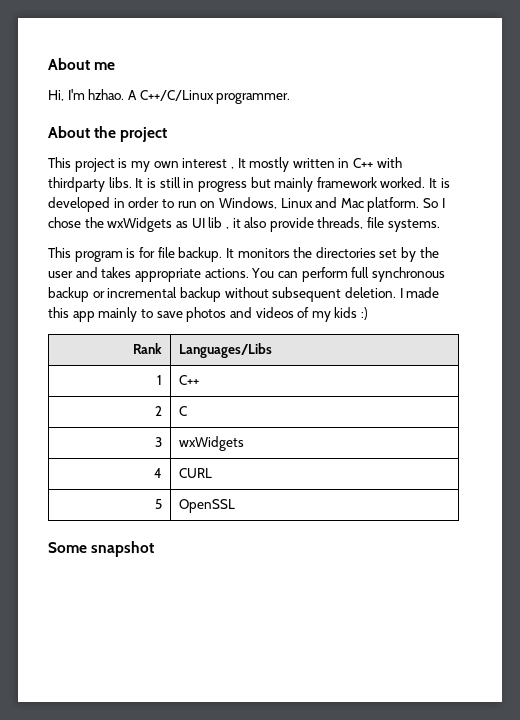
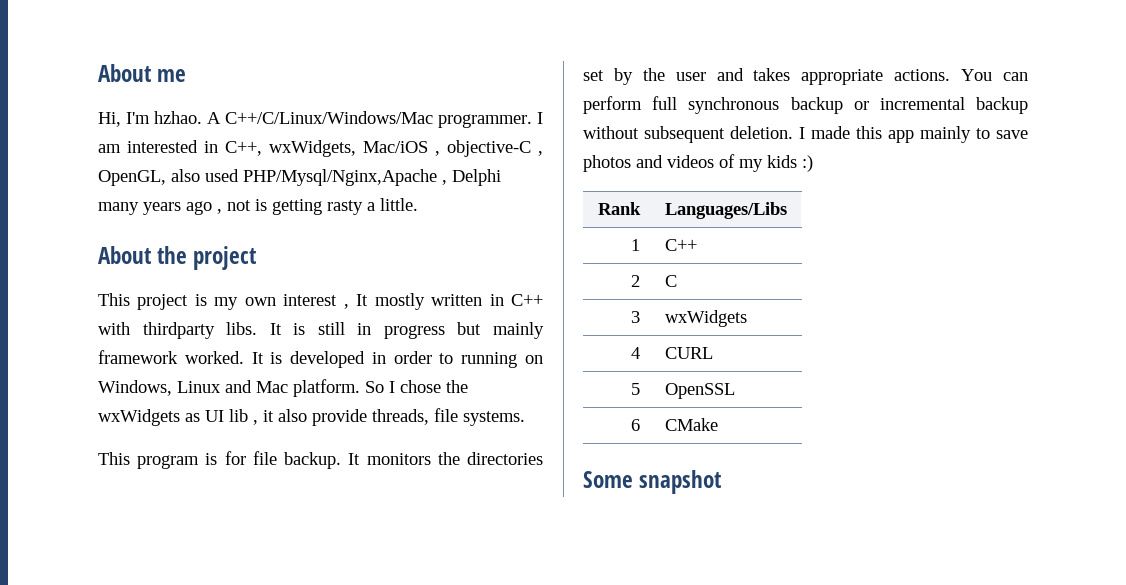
- A C++/C/Linux programmer.
+ A C++/C/Linux/Windows/Mac programmer. I am interested in C++, wxWidgets, Mac/iOS , objective-C , OpenGL, also used PHP/Mysql/Nginx,Apache , Delphi many years ago , not is getting rasty a little.
- It is developed in order to run on Windows, Linux and Mac platform.
+ It is developed in order to running on Windows, Linux and Mac platform.
+ 6 | CMake

